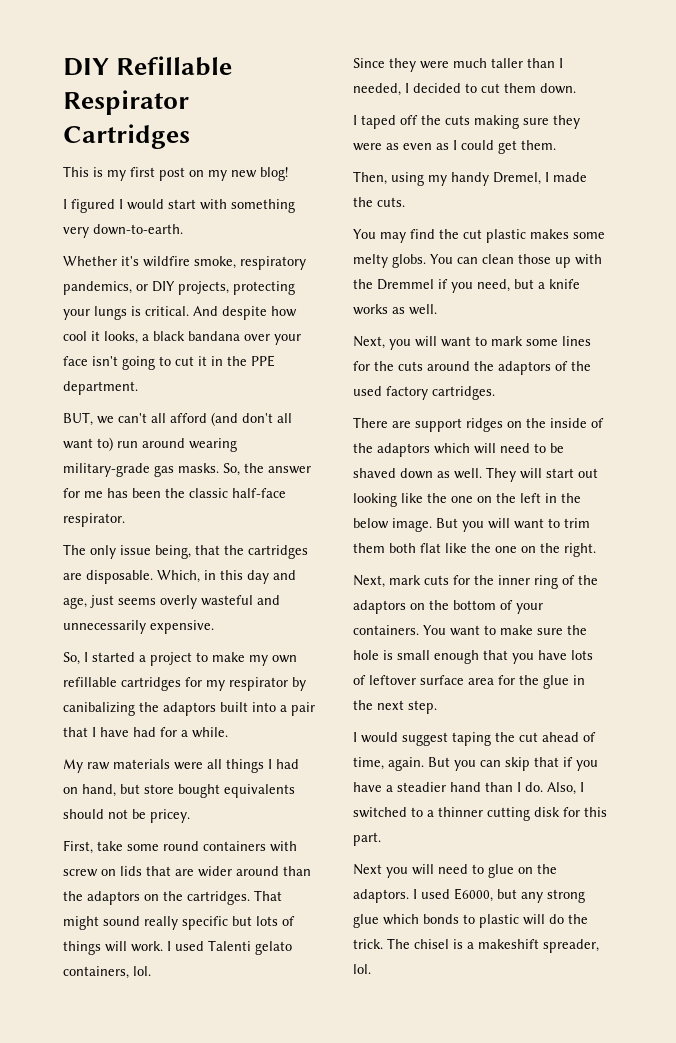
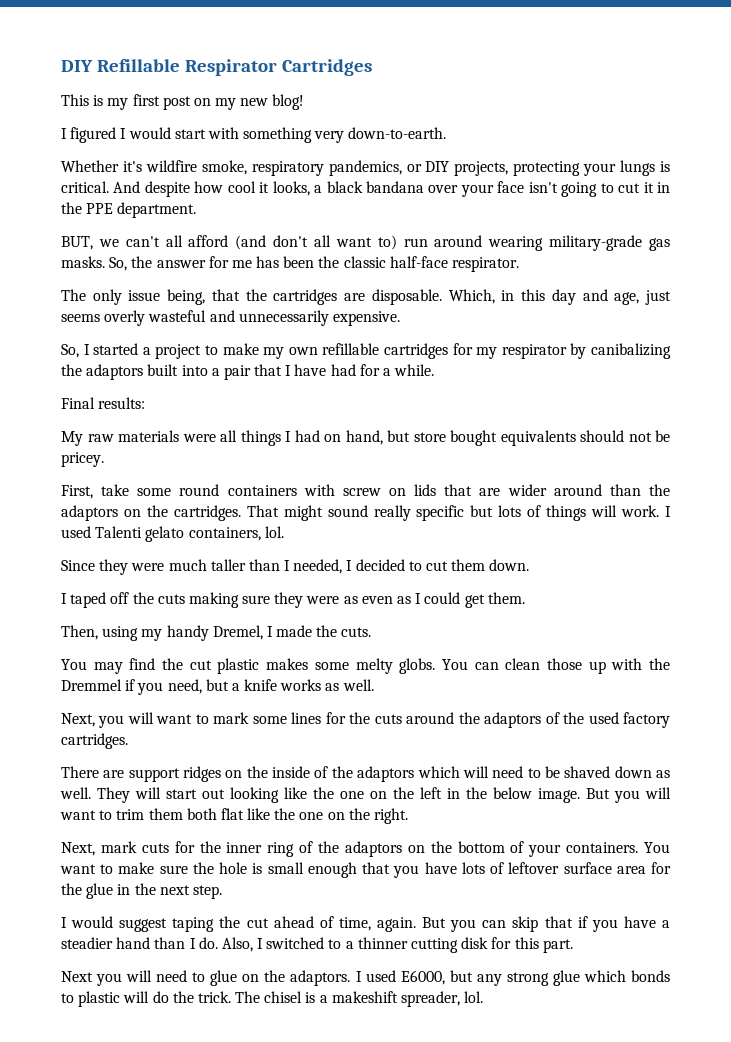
+ Final results:

